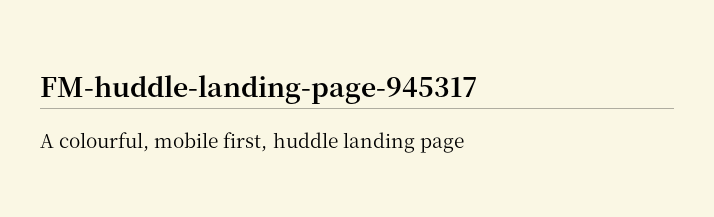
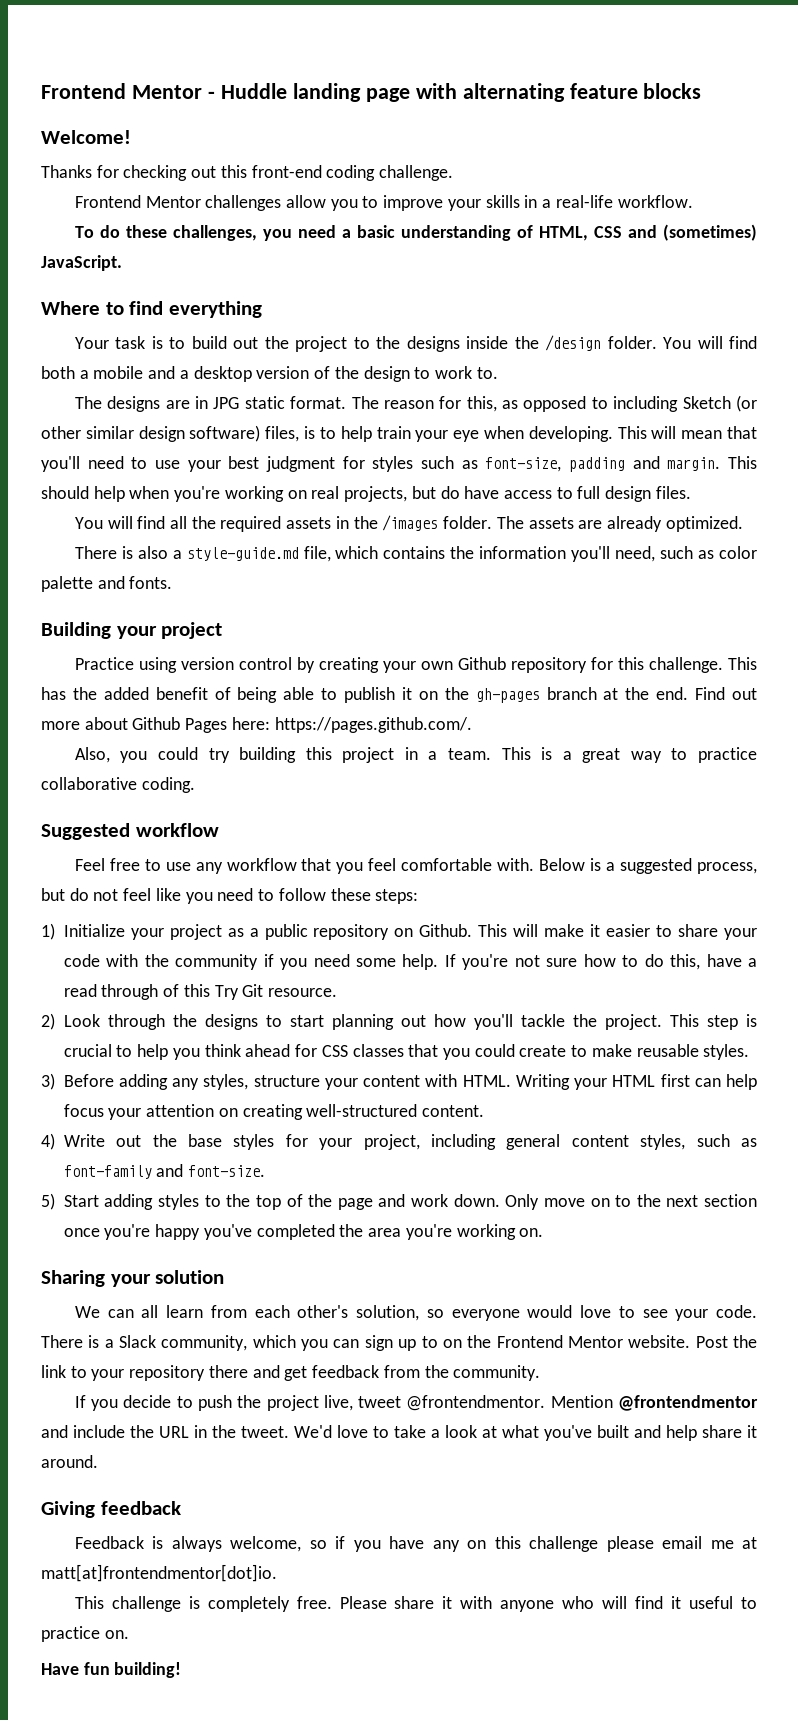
- FM-huddle-landing-page-945317
- A colourful, mobile first, huddle landing page
+ Frontend Mentor - Huddle landing page with alternating feature blocks
+ Welcome!
+ Thanks for checking out this front-end coding challenge.
+ Frontend Mentor challenges allow you to improve your skills in a real-life workflow.
+ To do these challenges, you need a basic understanding of HTML, CSS and (sometimes) JavaScript.
+ Where to find everything
+ Your task is to build out the project to the designs inside the /design folder. You will find both a mobile and a desktop version of the design to work to.
+ The designs are in JPG static format. The reason for this, as opposed to including Sketch (or other similar design software) files, is to help train your eye when developing. This will mean that you'll need to use your best judgment for styles such as font-size, padding and margin. This should help when you're working on real projects, but do have access to full design files.
+ You will find all the required assets in the /images folder. The assets are already optimized.
+ There is also a style-guide.md file, which contains the information you'll need, such as color palette and fonts.
+ Building your project
+ Practice using version control by creating your own Github repository for this challenge. This has the added benefit of being able to publish it on the gh-pages branch at the end. Find out more about Github Pages here: https://pages.github.com/.
+ Also, you could try building this project in a team. This is a great way to practice collaborative coding.
+ Suggested workflow
+ Feel free to use any workflow that you feel comfortable with. Below is a suggested process, but do not feel like you need to follow these steps:
+ 1) Initialize your project as a public repository on Github. This will make it easier to share your code with the community if you need some help. If you're not sure how to do this, have a read through of this Try Git resource.
+ 2) Look through the designs to start planning out how you'll tackle the project. This step is crucial to help you think ahead for CSS classes that you could create to make reusable styles.
+ 3) Before adding any styles, structure your content with HTML. Writing your HTML first can help focus your attention on creating well-structured content.
+ 4) Write out the base styles for your project, including general content styles, such as font-family and font-size.
+ 5) Start adding styles to the top of the page and work down. Only move on to the next section once you're happy you've completed the area you're working on.
+ Sharing your solution
+ We can all learn from each other's solution, so everyone would love to see your code. There is a Slack community, which you can sign up to on the Frontend Mentor website. Post the link to your repository there and get feedback from the community.
+ If you decide to push the project live, tweet @frontendmentor. Mention @frontendmentor and include the URL in the tweet. We'd love to take a look at what you've built and help share it around.
+ Giving feedback
+ Feedback is always welcome, so if you have any on this challenge please email me at matt[at]frontendmentor[dot]io.
+ This challenge is completely free. Please share it with anyone who will find it useful to practice on.
+ Have fun building!

